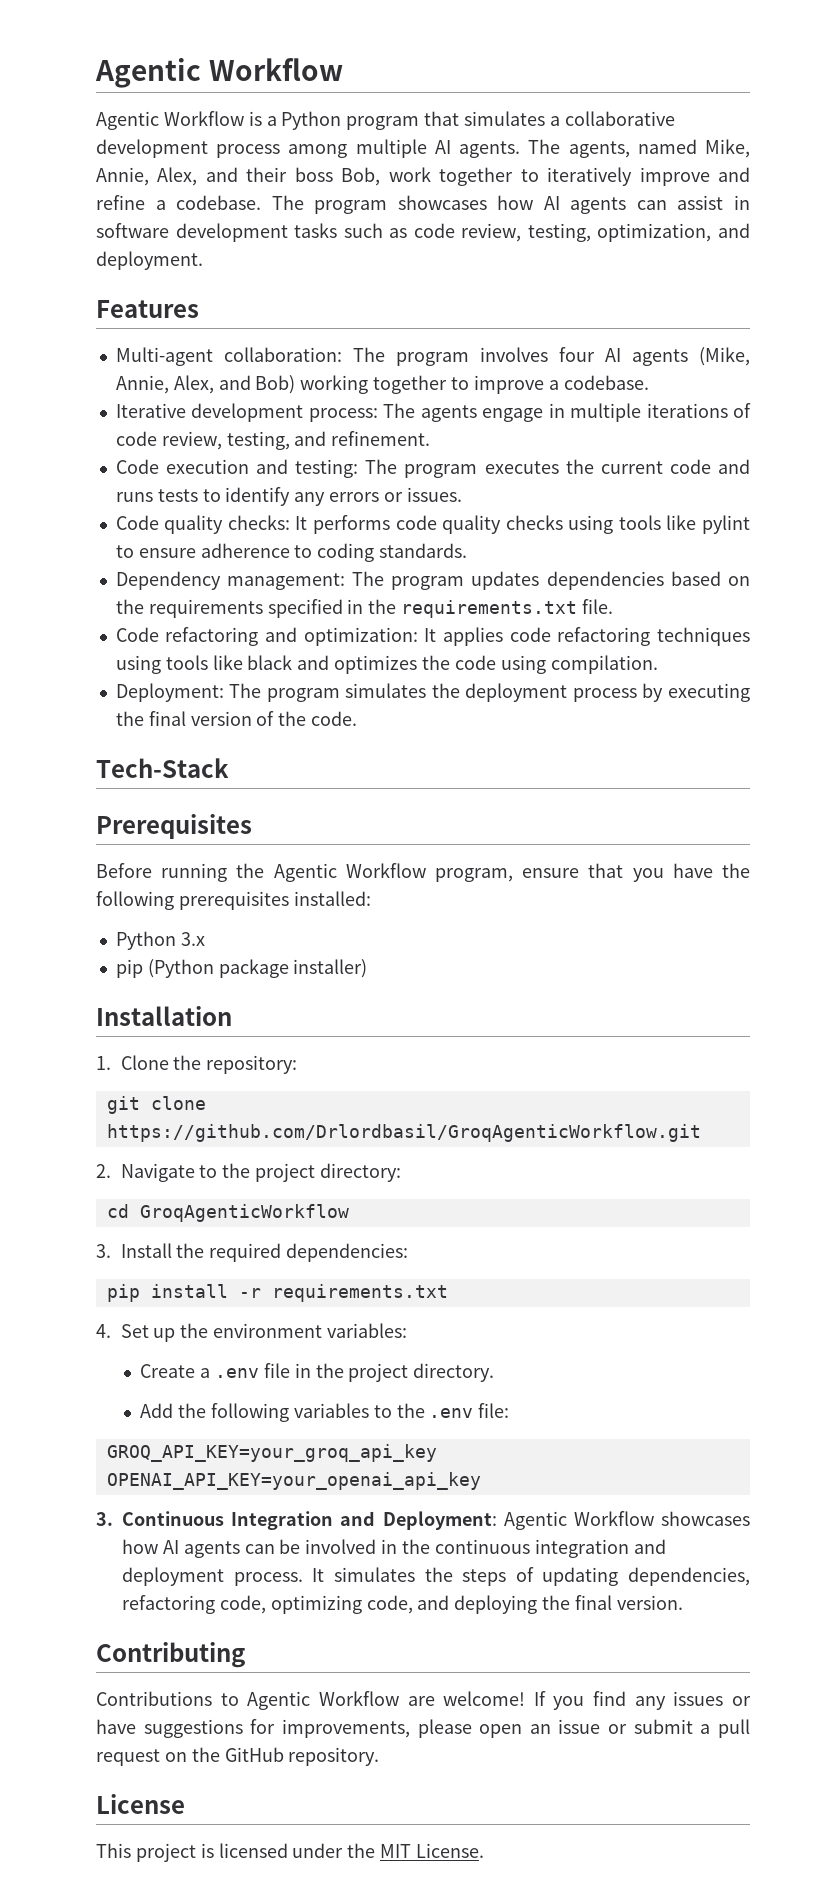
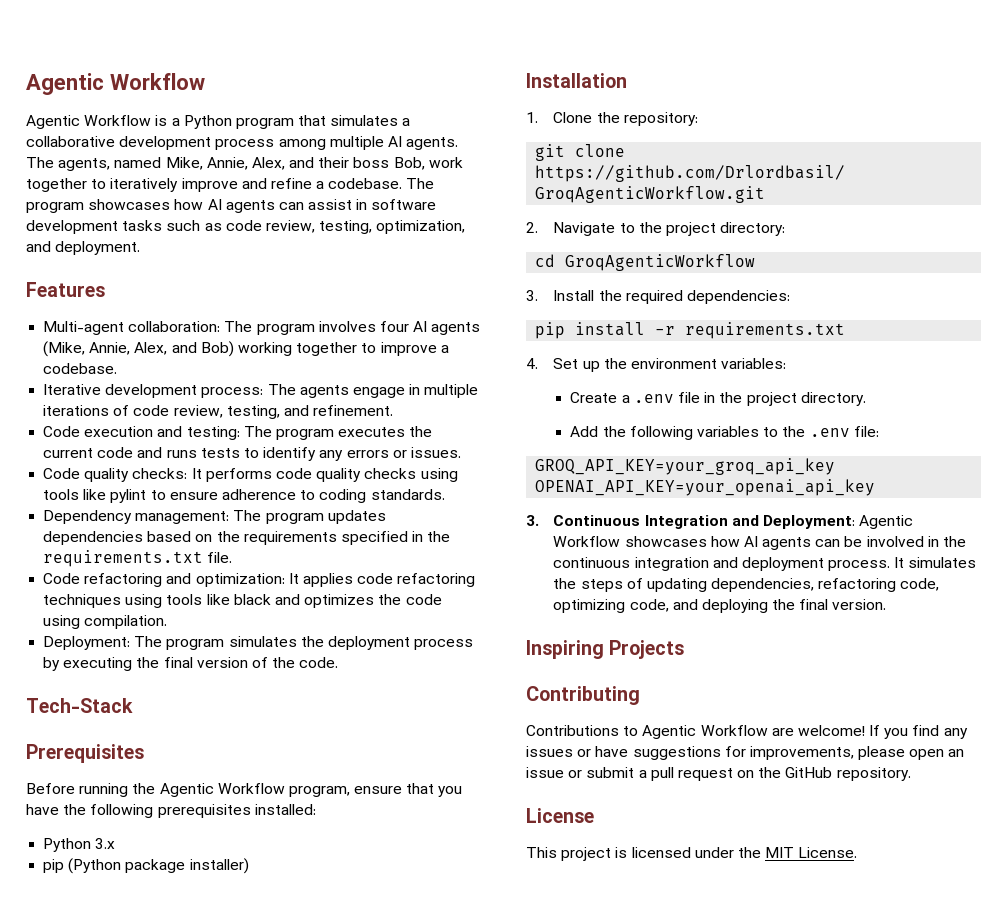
+ Inspiring Projects

